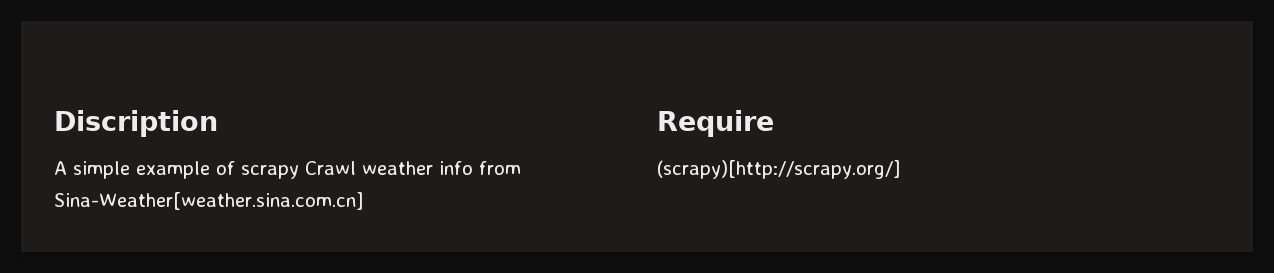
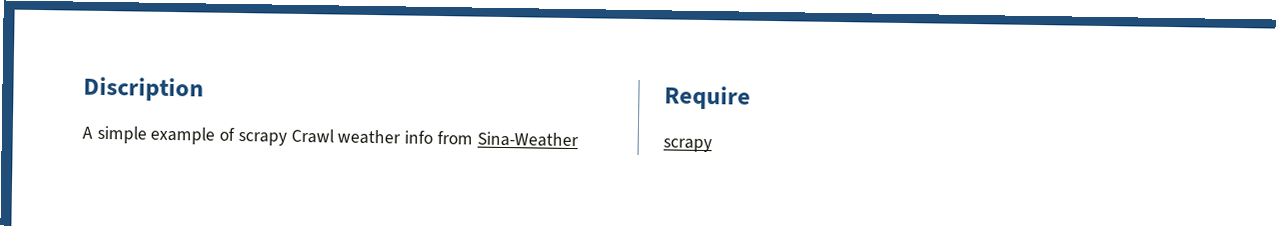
- A simple example of scrapy Crawl weather info from Sina-Weather[weather.sina.com.cn]
+ A simple example of scrapy Crawl weather info from Sina-Weather
  Require
- (scrapy)[http://scrapy.org/]
+ scrapy

